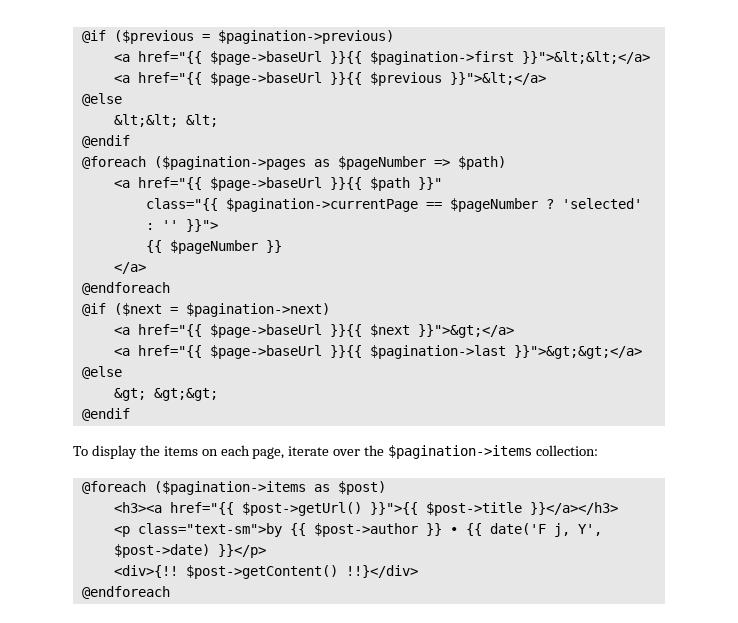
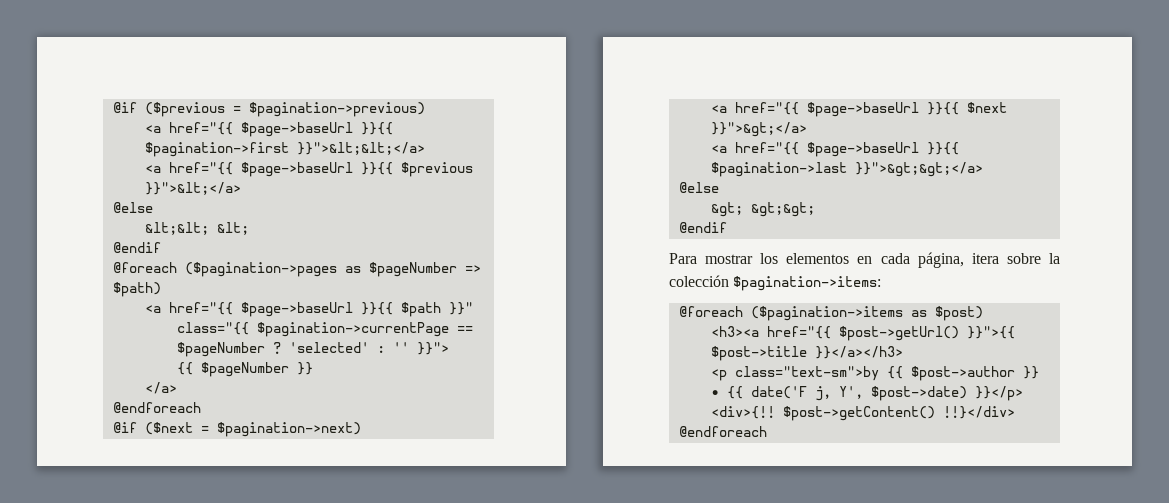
- To display the items on each page, iterate over the $pagination->items collection:
+ Para mostrar los elementos en cada página, itera sobre la colección $pagination->items:

